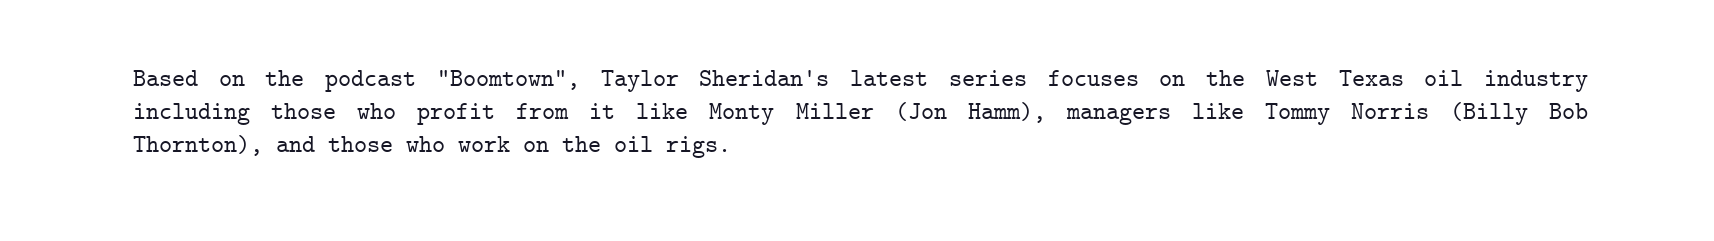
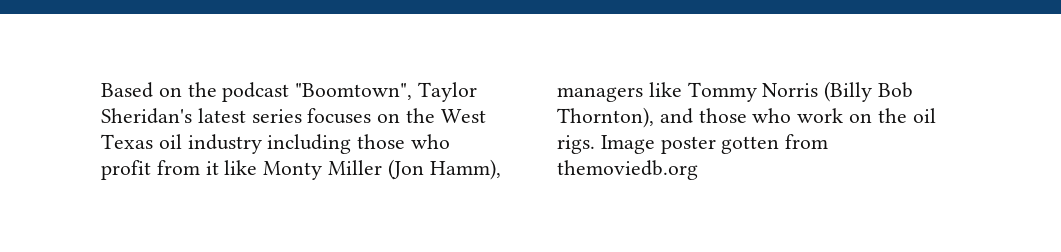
+ Image poster gotten from themoviedb.org

